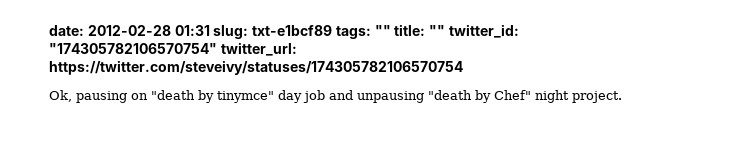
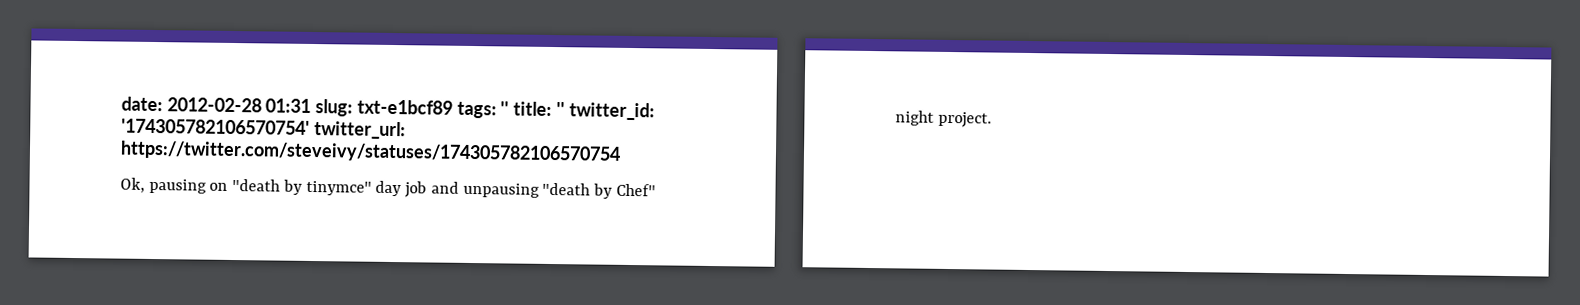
- date: 2012-02-28 01:31 slug: txt-e1bcf89 tags: "" title: "" twitter_id: "174305782106570754" twitter_url: https://twitter.com/steveivy/statuses/174305782106570754
+ date: 2012-02-28 01:31 slug: txt-e1bcf89 tags: '' title: '' twitter_id: '174305782106570754' twitter_url: https://twitter.com/steveivy/statuses/174305782106570754

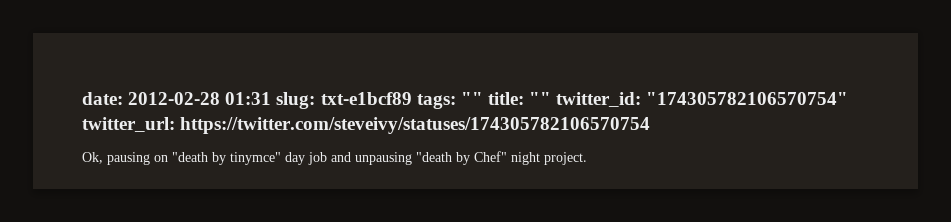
- date: 2012-02-28 01:31 slug: txt-e1bcf89 tags: '' title: '' twitter_id: '174305782106570754' twitter_url: https://twitter.com/steveivy/statuses/174305782106570754
+ date: 2012-02-28 01:31 slug: txt-e1bcf89 tags: "" title: "" twitter_id: "174305782106570754" twitter_url: https://twitter.com/steveivy/statuses/174305782106570754

